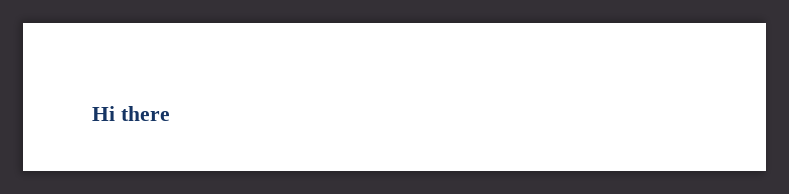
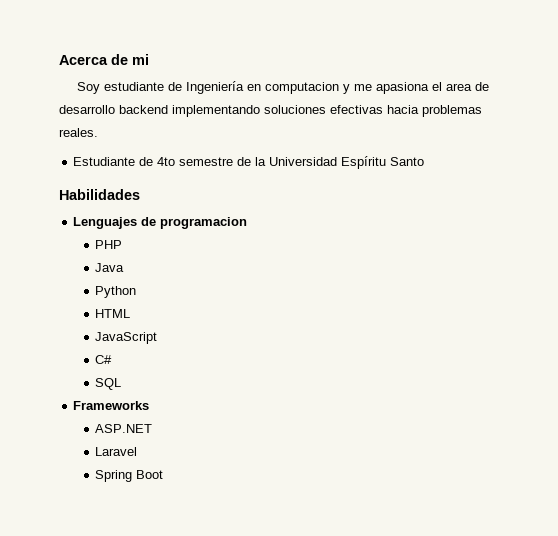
- Hi there
+ Acerca de mi
+ Soy estudiante de Ingeniería en computacion y me apasiona el area de desarrollo backend implementando soluciones efectivas hacia problemas reales.
+ Estudiante de 4to semestre de la Universidad Espíritu Santo
+ Habilidades
+ Lenguajes de programacion
+ PHP
+ Java
+ Python
+ HTML
+ JavaScript
+ C#
+ SQL
+ Frameworks
+ ASP.NET
+ Laravel
+ Spring Boot

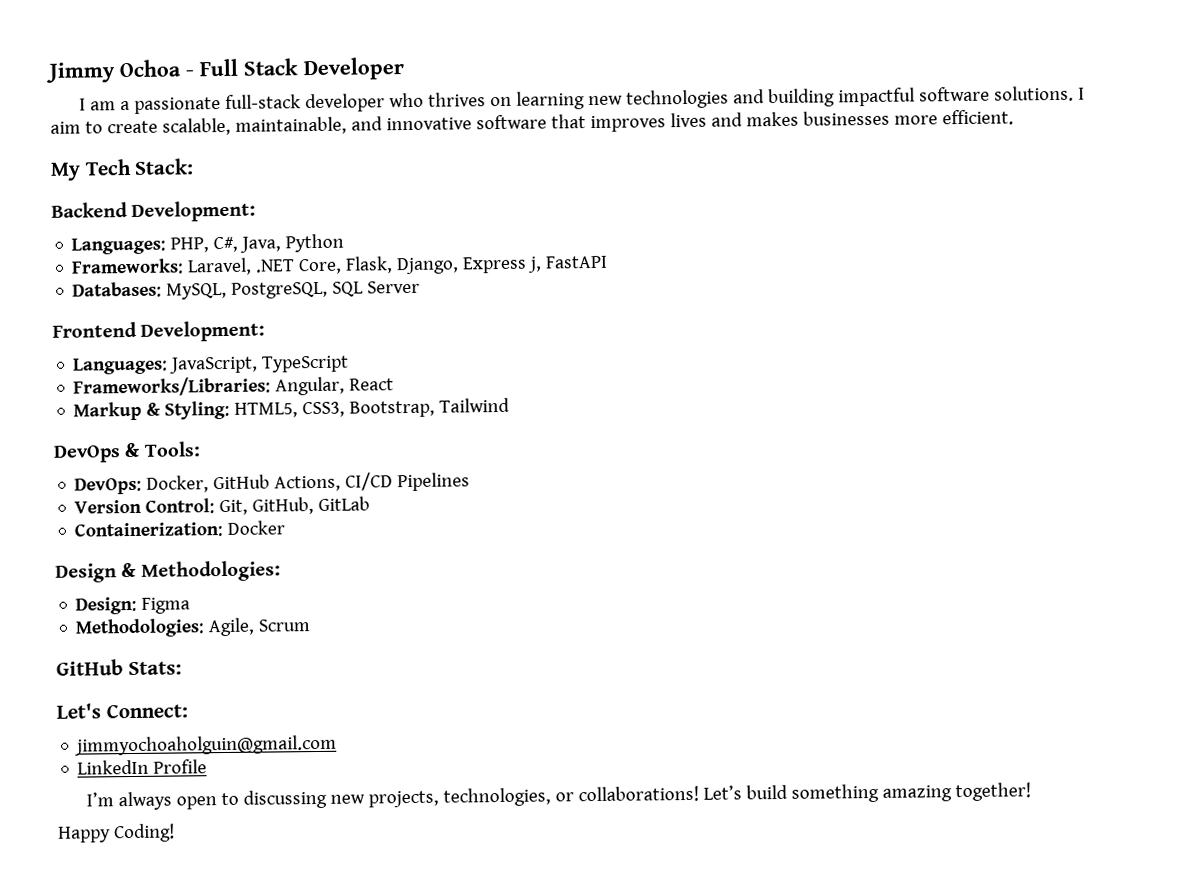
- Acerca de mi
- Soy estudiante de Ingeniería en computacion y me apasiona el area de desarrollo backend implementando soluciones efectivas hacia problemas reales.
- Estudiante de 4to semestre de la Universidad Espíritu Santo
- Habilidades
- Lenguajes de programacion
- PHP
- Java
- Python
- HTML
- JavaScript
- C#
- SQL
- Frameworks
- ASP.NET
- Laravel
- Spring Boot
+ Jimmy Ochoa - Full Stack Developer
+ I am a passionate full-stack developer who thrives on learning new technologies and building impactful software solutions. I aim to create scalable, maintainable, and innovative software that improves lives and makes businesses more efficient.
+ My Tech Stack:
+ Backend Development:
+ Languages: PHP, C#, Java, Python
+ Frameworks: Laravel, .NET Core, Flask, Django, Express j, FastAPI
+ Databases: MySQL, PostgreSQL, SQL Server
+ Frontend Development:
+ Languages: JavaScript, TypeScript
+ Frameworks/Libraries: Angular, React
+ Markup & Styling: HTML5, CSS3, Bootstrap, Tailwind
+ DevOps & Tools:
+ DevOps: Docker, GitHub Actions, CI/CD Pipelines
+ Version Control: Git, GitHub, GitLab
+ Containerization: Docker
+ Design & Methodologies:
+ Design: Figma
+ Methodologies: Agile, Scrum
+ GitHub Stats:
+ Let's Connect:
+ jimmyochoaholguin@gmail.com
+ LinkedIn Profile
+ I’m always open to discussing new projects, technologies, or collaborations! Let’s build something amazing together!
+ Happy Coding!

